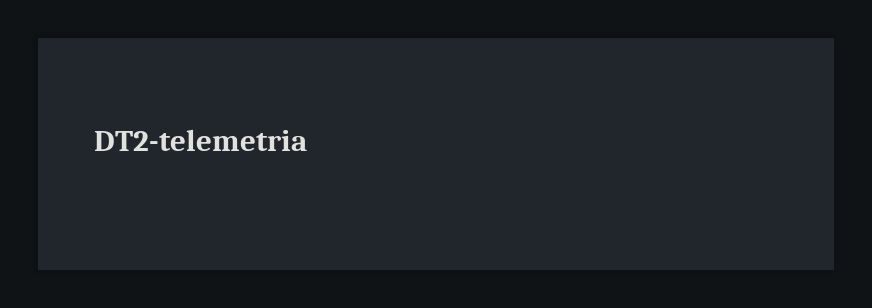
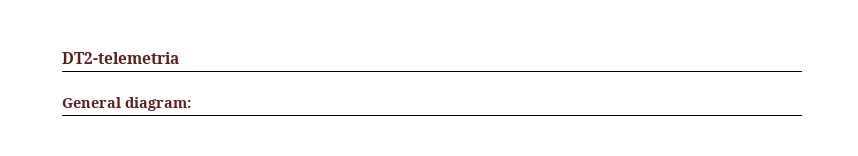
+ General diagram:

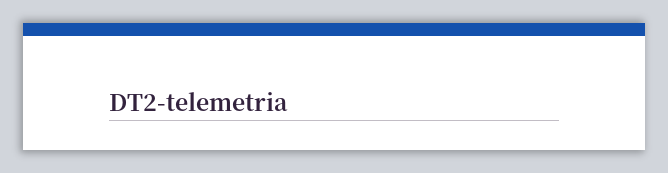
- General diagram:

